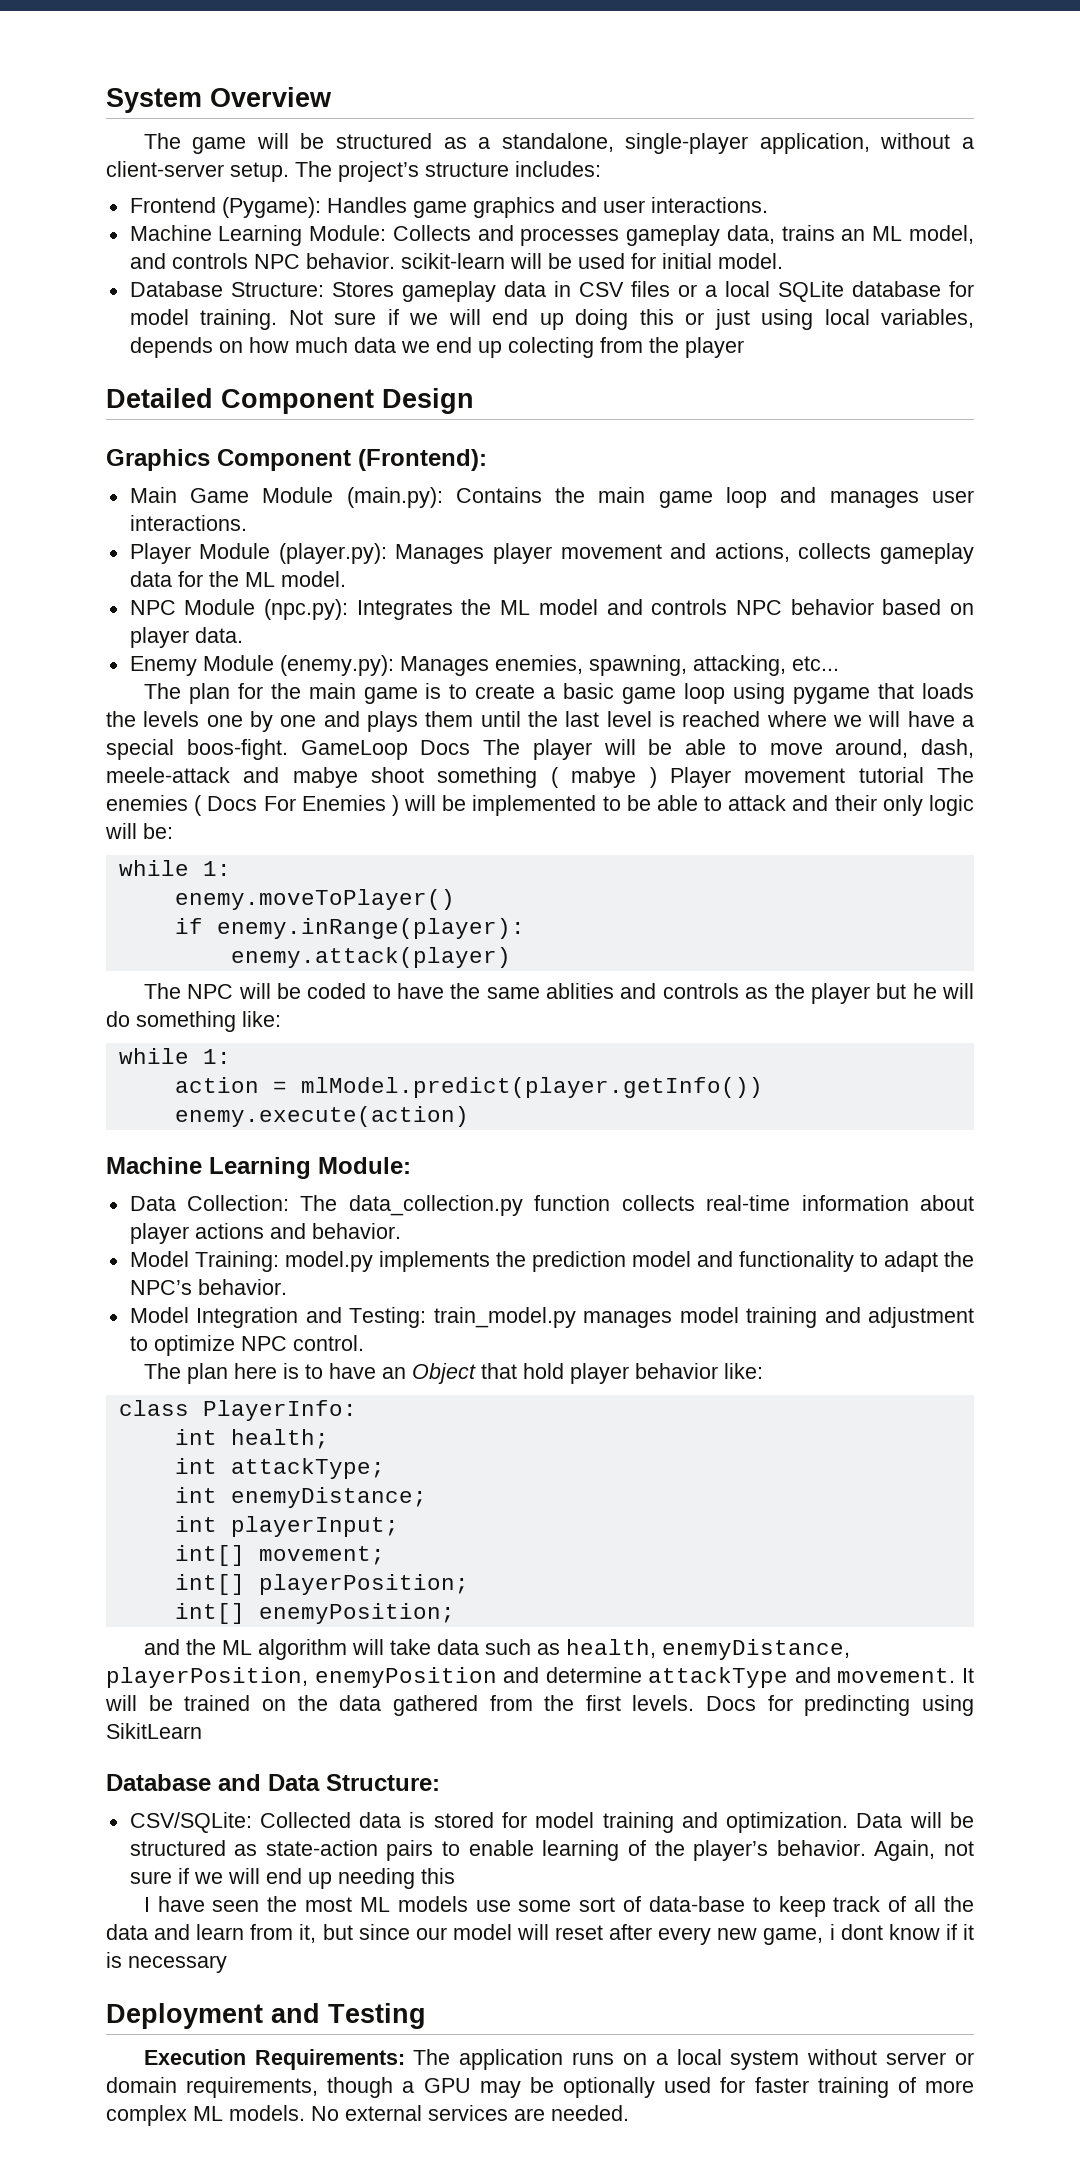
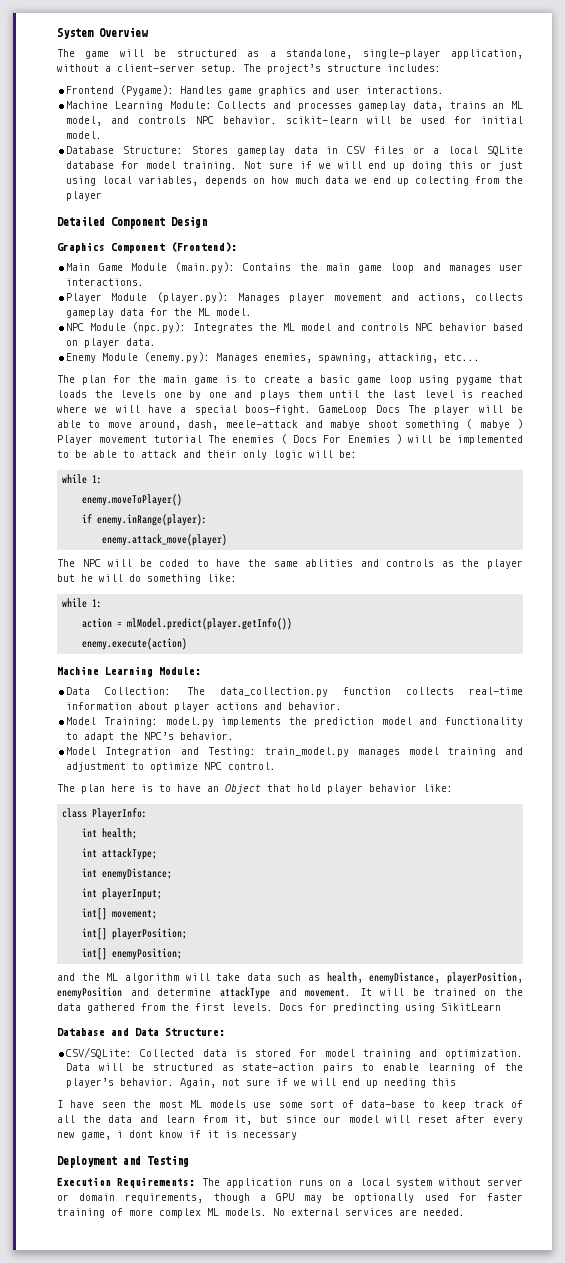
- enemy.attack(player)
+ enemy.attack_move(player)

